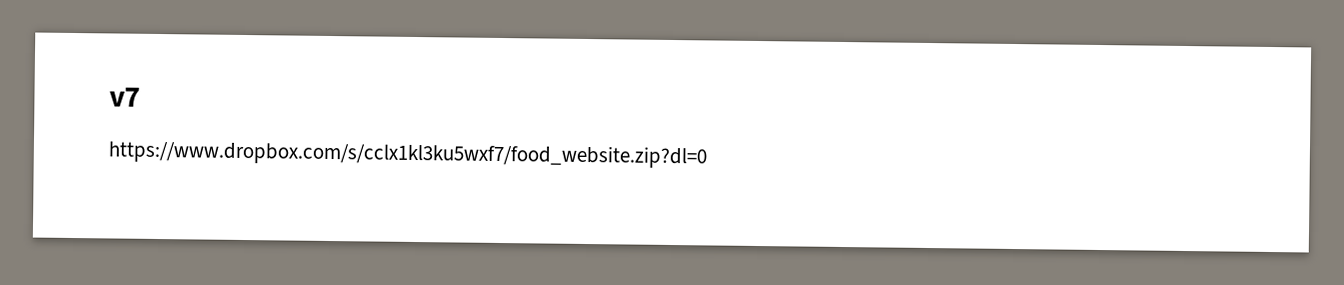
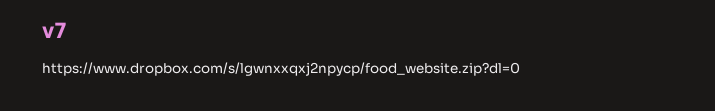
- https://www.dropbox.com/s/cclx1kl3ku5wxf7/food_website.zip?dl=0
+ https://www.dropbox.com/s/lgwnxxqxj2npycp/food_website.zip?dl=0

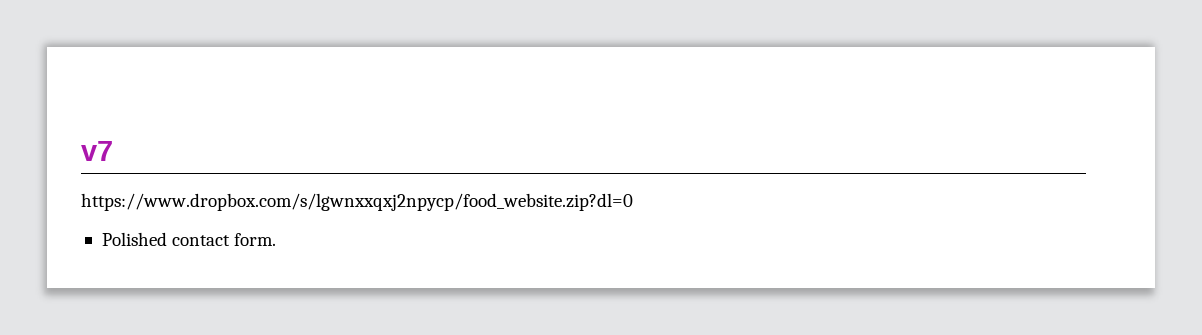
+ Polished contact form.

